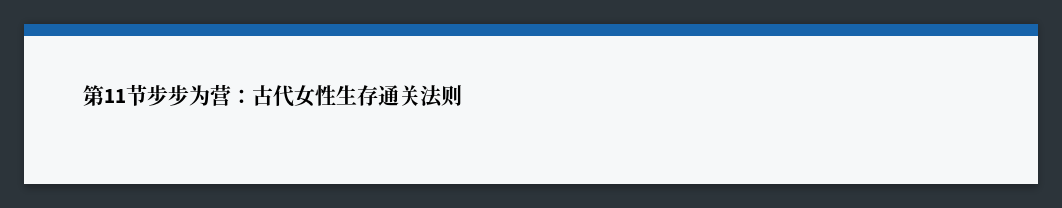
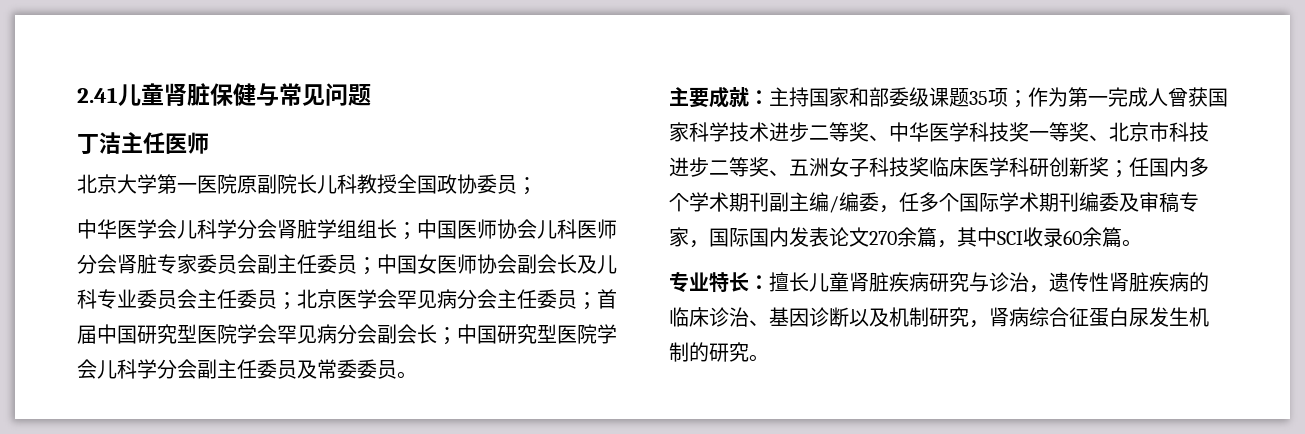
- 第11节步步为营：古代女性生存通关法则
+ 2.41儿童肾脏保健与常见问题
+ 丁洁主任医师
+ 北京大学第一医院原副院长儿科教授全国政协委员；
+ 中华医学会儿科学分会肾脏学组组长；中国医师协会儿科医师分会肾脏专家委员会副主任委员；中国女医师协会副会长及儿科专业委员会主任委员；北京医学会罕见病分会主任委员；首届中国研究型医院学会罕见病分会副会长；中国研究型医院学会儿科学分会副主任委员及常委委员。
+ 主要成就：主持国家和部委级课题35项；作为第一完成人曾获国家科学技术进步二等奖、中华医学科技奖一等奖、北京市科技进步二等奖、五洲女子科技奖临床医学科研创新奖；任国内多个学术期刊副主编/编委，任多个国际学术期刊编委及审稿专家，国际国内发表论文270余篇，其中SCI收录60余篇。
+ 专业特长：擅长儿童肾脏疾病研究与诊治，遗传性肾脏疾病的临床诊治、基因诊断以及机制研究，肾病综合征蛋白尿发生机制的研究。

